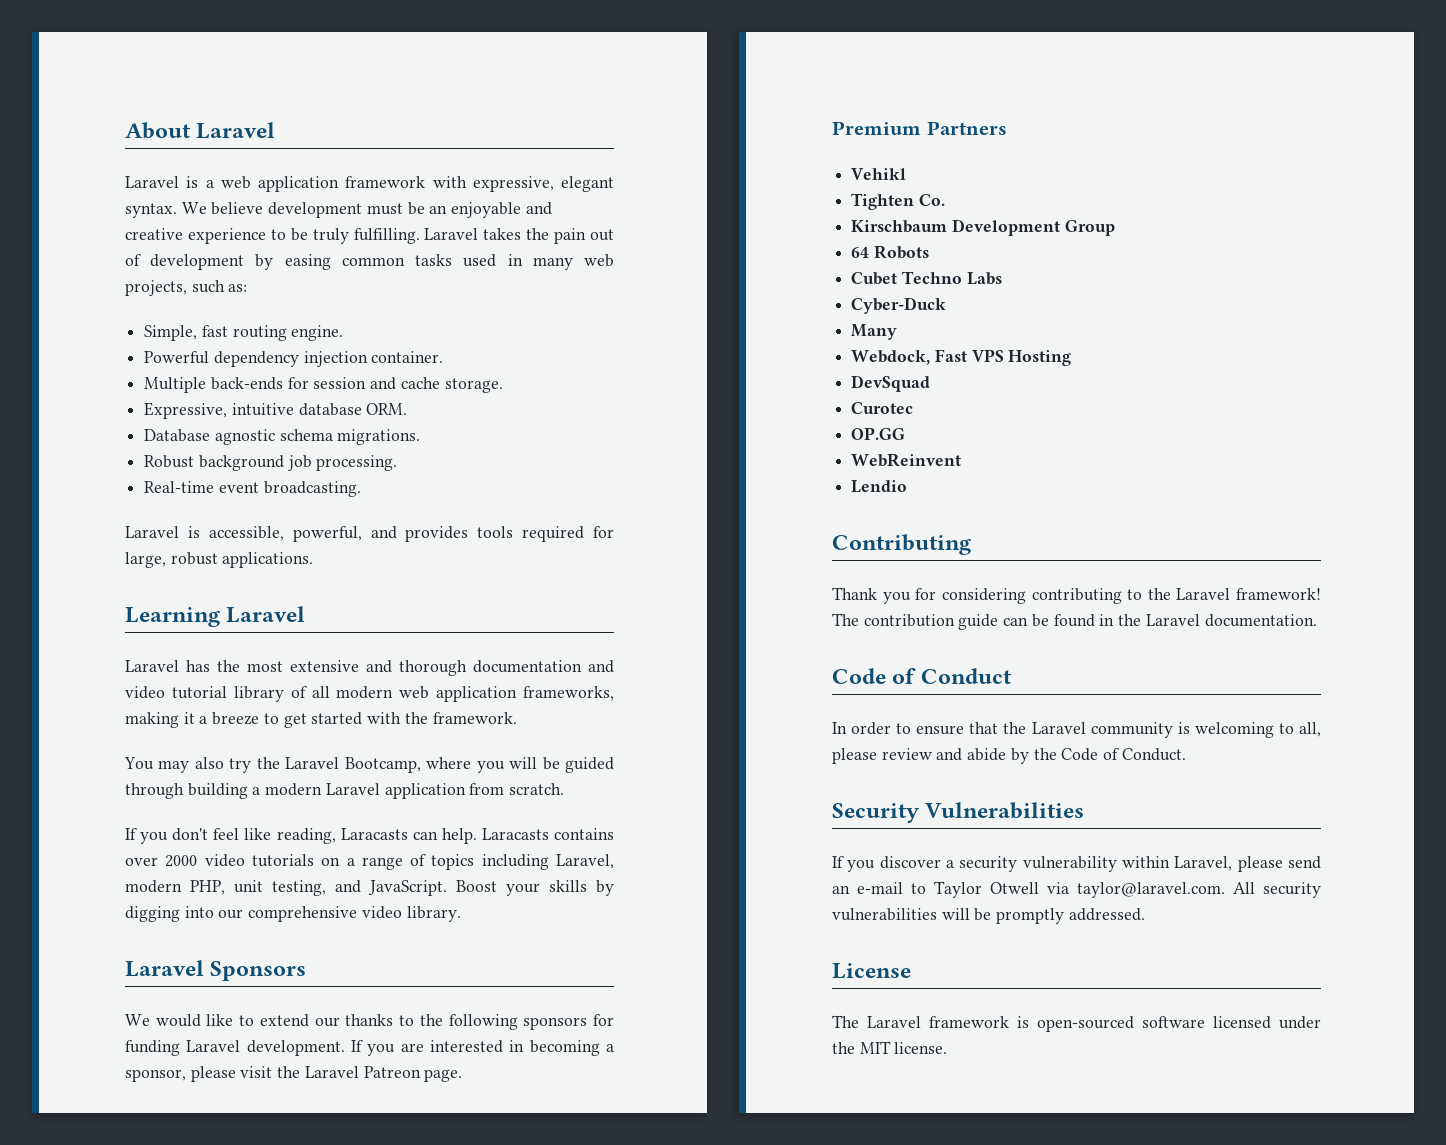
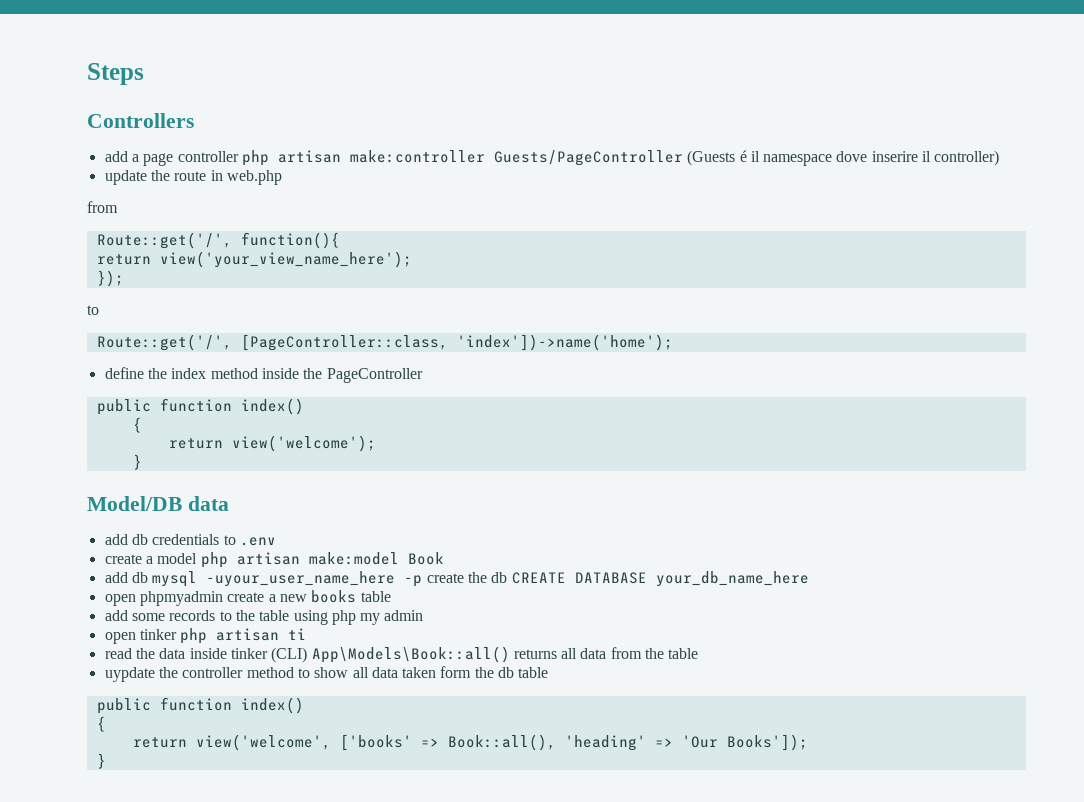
- About Laravel
- Laravel is a web application framework with expressive, elegant syntax. We believe development must be an enjoyable and creative experience to be truly fulfilling. Laravel takes the pain out of development by easing common tasks used in many web projects, such as:
- Simple, fast routing engine.
- Powerful dependency injection container.
- Multiple back-ends for session and cache storage.
- Expressive, intuitive database ORM.
- Database agnostic schema migrations.
- Robust background job processing.
- Real-time event broadcasting.
- Laravel is accessible, powerful, and provides tools required for large, robust applications.
- Learning Laravel
- Laravel has the most extensive and thorough documentation and video tutorial library of all modern web application frameworks, making it a breeze to get started with the framework.
- You may also try the Laravel Bootcamp, where you will be guided through building a modern Laravel application from scratch.
- If you don't feel like reading, Laracasts can help. Laracasts contains over 2000 video tutorials on a range of topics including Laravel, modern PHP, unit testing, and JavaScript. Boost your skills by digging into our comprehensive video library.
- Laravel Sponsors
- We would like to extend our thanks to the following sponsors for funding Laravel development. If you are interested in becoming a sponsor, please visit the Laravel Patreon page.
- Premium Partners
- Vehikl
- Tighten Co.
- Kirschbaum Development Group
- 64 Robots
- Cubet Techno Labs
- Cyber-Duck
- Many
- Webdock, Fast VPS Hosting
- DevSquad
- Curotec
- OP.GG
- WebReinvent
- Lendio
- Contributing
- Thank you for considering contributing to the Laravel framework! The contribution guide can be found in the Laravel documentation.
- Code of Conduct
- In order to ensure that the Laravel community is welcoming to all, please review and abide by the Code of Conduct.
- Security Vulnerabilities
- If you discover a security vulnerability within Laravel, please send an e-mail to Taylor Otwell via taylor@laravel.com. All security vulnerabilities will be promptly addressed.
- License
- The Laravel framework is open-sourced software licensed under the MIT license.
+ Steps
+ Controllers
+ add a page controller php artisan make:controller Guests/PageController (Guests é il namespace dove inserire il controller)
+ update the route in web.php
+ from
+ Route::get('/', function(){
+ return view('your_view_name_here');
+ });
+ to
+ Route::get('/', [PageController::class, 'index'])->name('home');
+ define the index method inside the PageController
+ public function index()
+ {
+ return view('welcome');
+ }
+ Model/DB data
+ add db credentials to .env
+ create a model php artisan make:model Book
+ add db mysql -uyour_user_name_here -p create the db CREATE DATABASE your_db_name_here
+ open phpmyadmin create a new books table
+ add some records to the table using php my admin
+ open tinker php artisan ti
+ read the data inside tinker (CLI) App\Models\Book::all() returns all data from the table
+ uypdate the controller method to show all data taken form the db table
+ public function index()
+ {
+ return view('welcome', ['books' => Book::all(), 'heading' => 'Our Books']);
+ }

